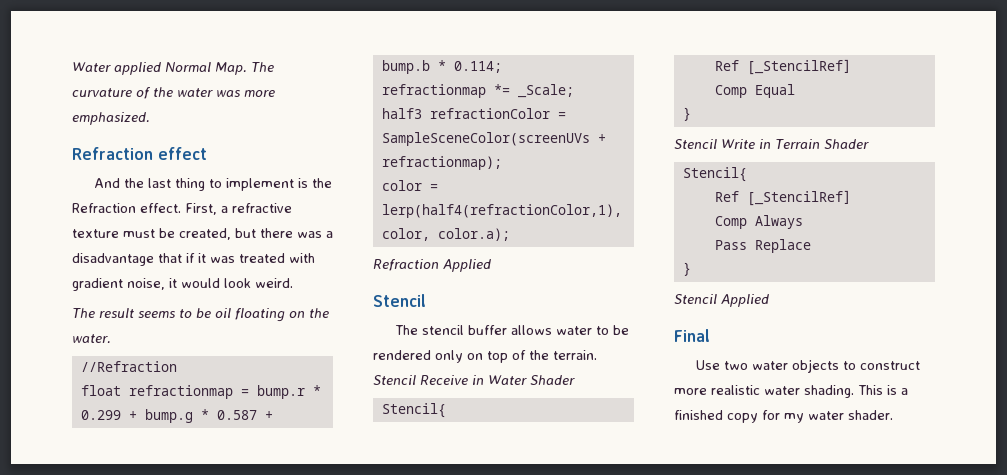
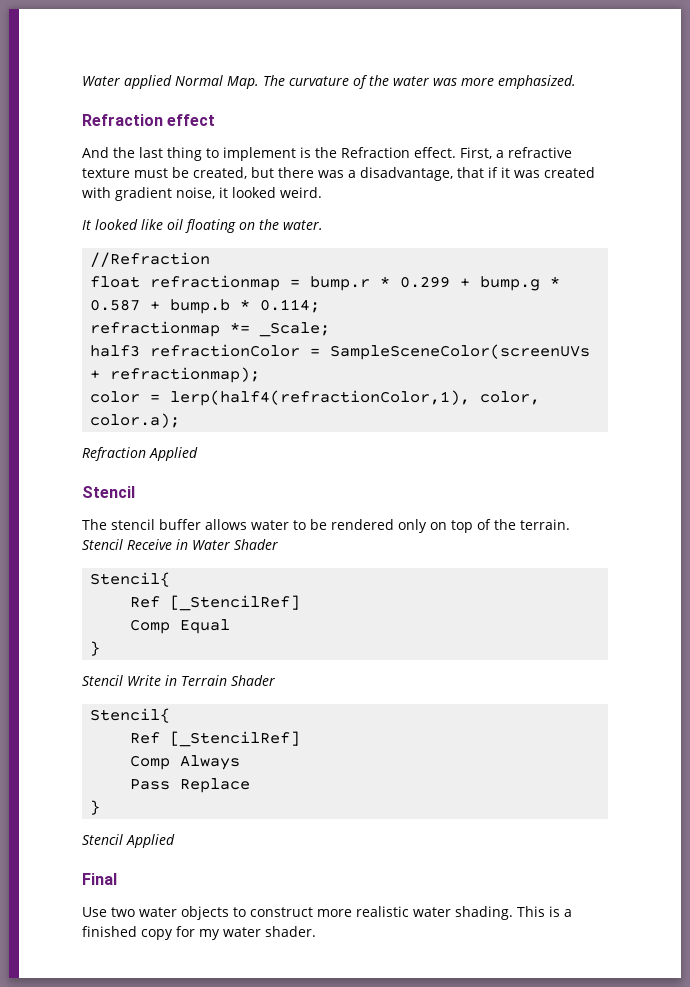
- First, a refractive texture must be created, but there was a disadvantage that if it was treated with gradient noise, it would look weird.
+ First, a refractive texture must be created, but there was a disadvantage, that if it was created with gradient noise, it looked weird.
- The result seems to be oil floating on the water.
+ It looked like oil floating on the water.

